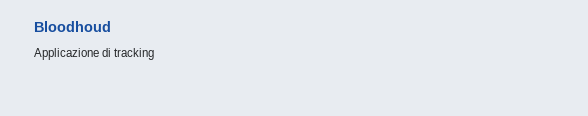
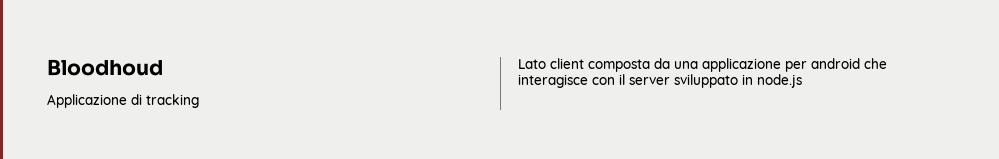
+ Lato client composta da una applicazione per android che interagisce con il server sviluppato in node.js

